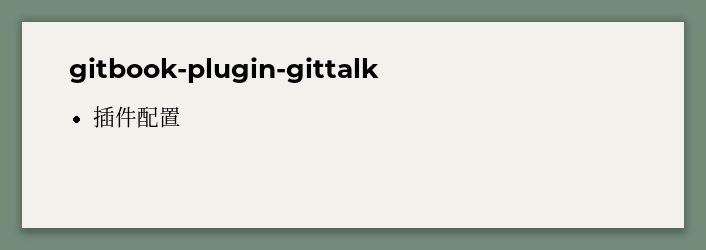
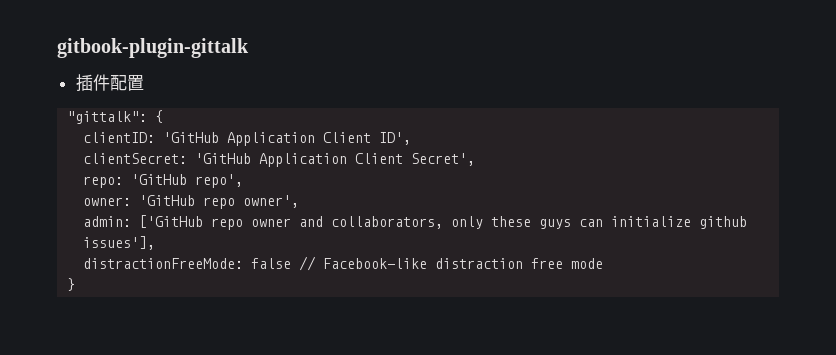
+ "gittalk": {
+ clientID: 'GitHub Application Client ID',
+ clientSecret: 'GitHub Application Client Secret',
+ repo: 'GitHub repo',
+ owner: 'GitHub repo owner',
+ admin: ['GitHub repo owner and collaborators, only these guys can initialize github issues'],
+ distractionFreeMode: false // Facebook-like distraction free mode
+ }

